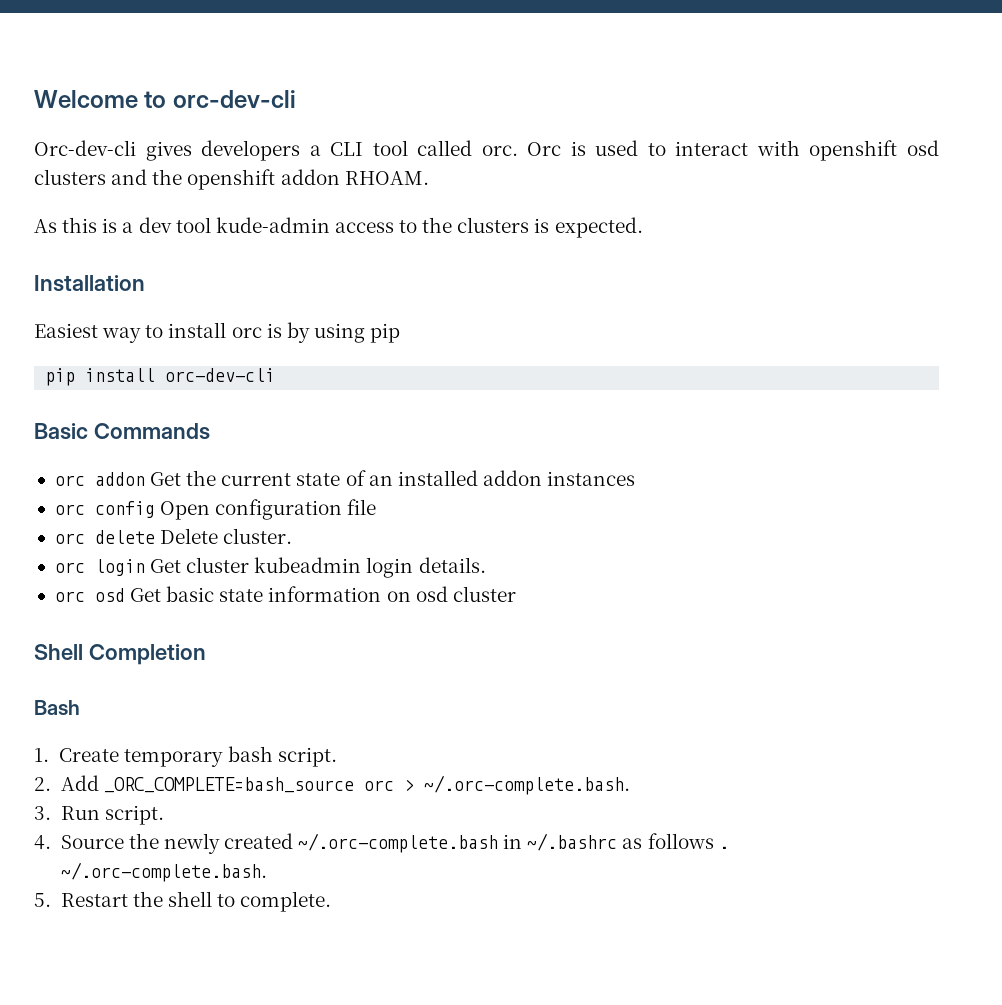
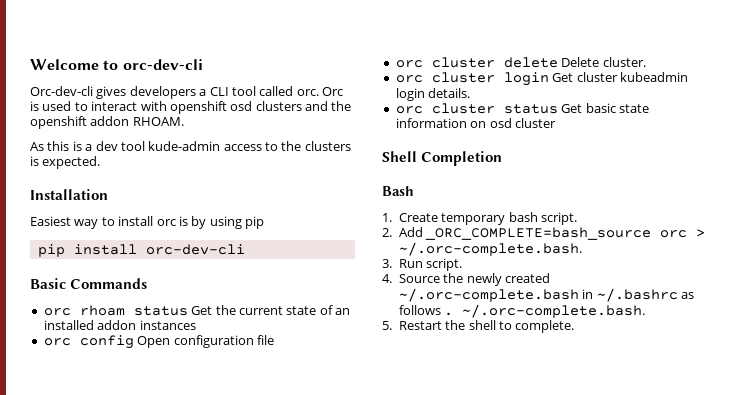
- orc addon Get the current state of an installed addon instances
+ orc rhoam status Get the current state of an installed addon instances
- orc delete Delete cluster.
+ orc cluster delete Delete cluster.
- orc login Get cluster kubeadmin login details.
+ orc cluster login Get cluster kubeadmin login details.
- orc osd Get basic state information on osd cluster
+ orc cluster status Get basic state information on osd cluster

